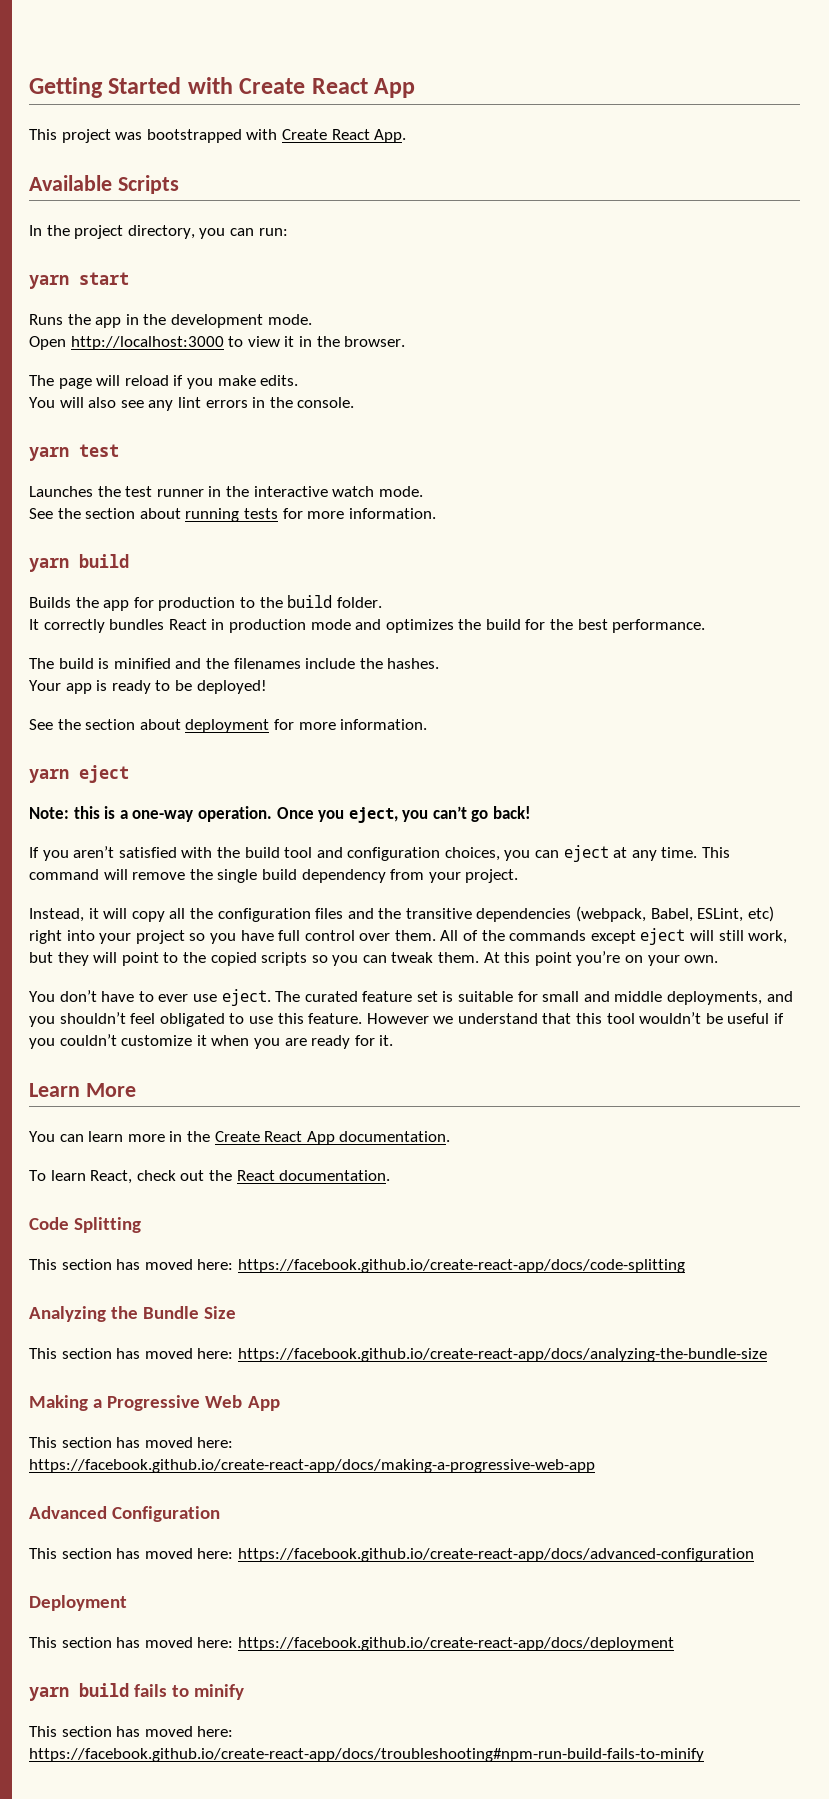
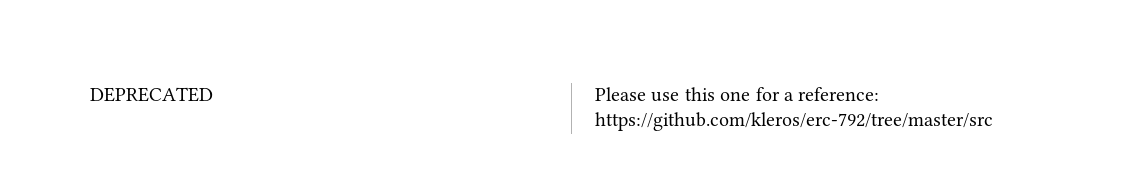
- Getting Started with Create React App
- This project was bootstrapped with Create React App.
- Available Scripts
- In the project directory, you can run:
- yarn start
- Runs the app in the development mode.
- Open http://localhost:3000 to view it in the browser.
- The page will reload if you make edits.
- You will also see any lint errors in the console.
- yarn test
- Launches the test runner in the interactive watch mode.
- See the section about running tests for more information.
- yarn build
- Builds the app for production to the build folder.
- It correctly bundles React in production mode and optimizes the build for the best performance.
- The build is minified and the filenames include the hashes.
- Your app is ready to be deployed!
- See the section about deployment for more information.
- yarn eject
- Note: this is a one-way operation. Once you eject, you can’t go back!
- If you aren’t satisfied with the build tool and configuration choices, you can eject at any time. This command will remove the single build dependency from your project.
- Instead, it will copy all the configuration files and the transitive dependencies (webpack, Babel, ESLint, etc) right into your project so you have full control over them. All of the commands except eject will still work, but they will point to the copied scripts so you can tweak them. At this point you’re on your own.
- You don’t have to ever use eject. The curated feature set is suitable for small and middle deployments, and you shouldn’t feel obligated to use this feature. However we understand that this tool wouldn’t be useful if you couldn’t customize it when you are ready for it.
- Learn More
- You can learn more in the Create React App documentation.
- To learn React, check out the React documentation.
- Code Splitting
- This section has moved here: https://facebook.github.io/create-react-app/docs/code-splitting
- Analyzing the Bundle Size
- This section has moved here: https://facebook.github.io/create-react-app/docs/analyzing-the-bundle-size
- Making a Progressive Web App
- This section has moved here: https://facebook.github.io/create-react-app/docs/making-a-progressive-web-app
- Advanced Configuration
- This section has moved here: https://facebook.github.io/create-react-app/docs/advanced-configuration
- Deployment
- This section has moved here: https://facebook.github.io/create-react-app/docs/deployment
- yarn build fails to minify
- This section has moved here: https://facebook.github.io/create-react-app/docs/troubleshooting#npm-run-build-fails-to-minify
+ DEPRECATED
+ Please use this one for a reference: https://github.com/kleros/erc-792/tree/master/src

